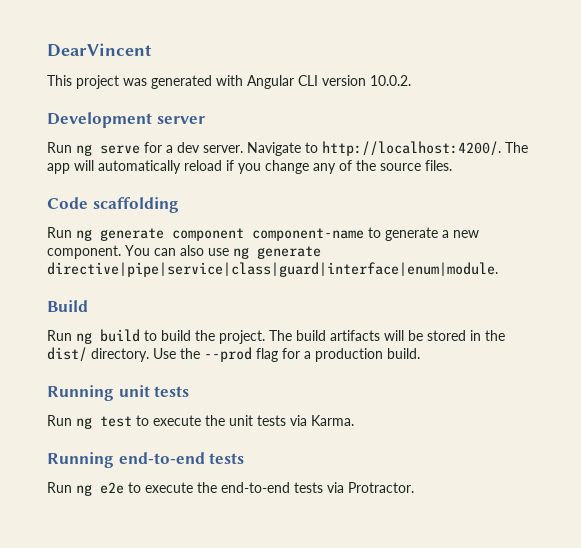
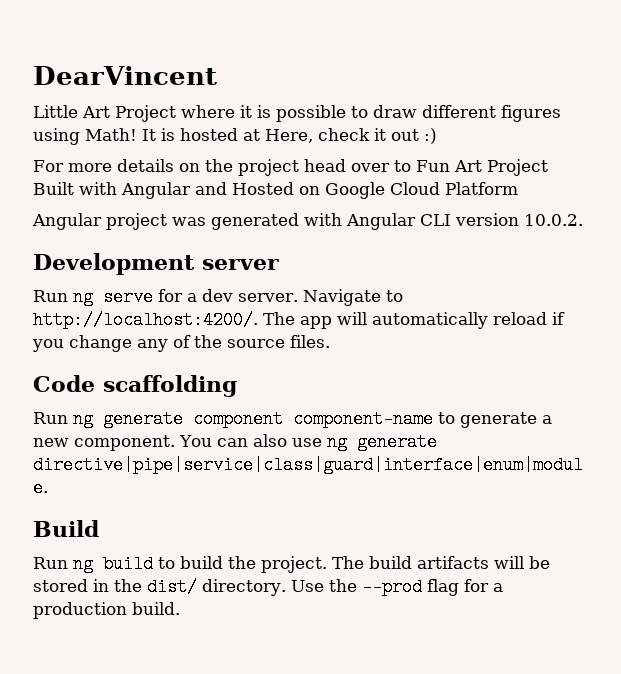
- This project was generated with Angular CLI version 10.0.2.
+ Little Art Project where it is possible to draw different figures using Math! It is hosted at Here, check it out :)
+ For more details on the project head over to Fun Art Project Built with Angular and Hosted on Google Cloud Platform
+ Angular project was generated with Angular CLI version 10.0.2.
- Running unit tests
- Run ng test to execute the unit tests via Karma.
- Running end-to-end tests
- Run ng e2e to execute the end-to-end tests via Protractor.

